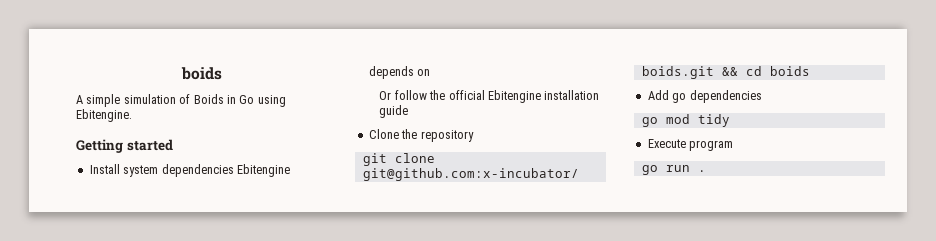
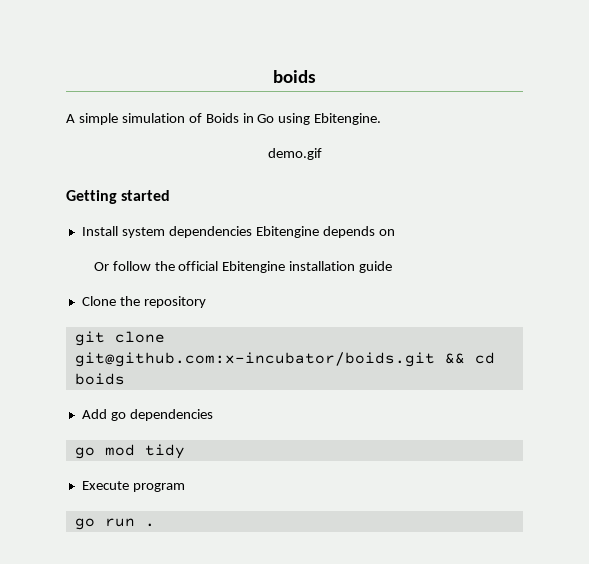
+ demo.gif

